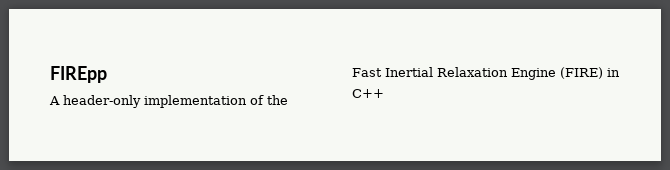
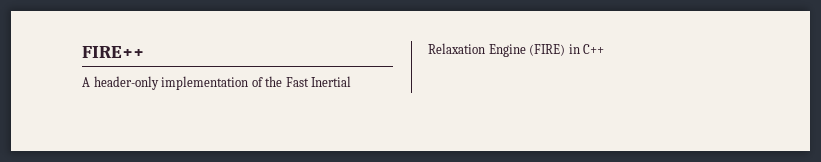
- FIREpp
+ FIRE++

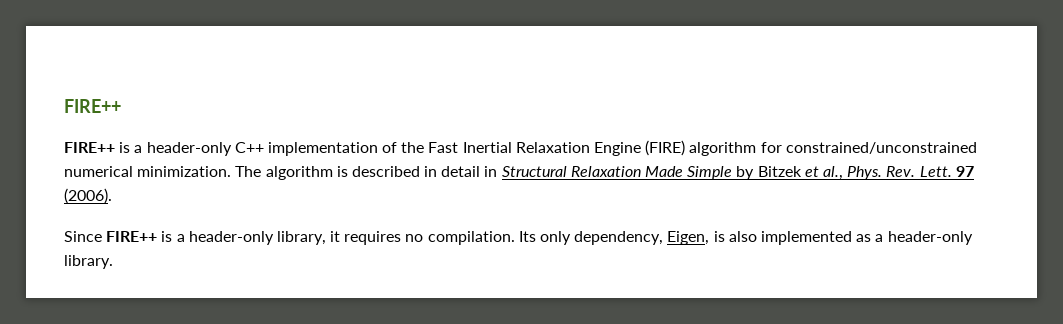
- A header-only implementation of the Fast Inertial Relaxation Engine (FIRE) in C++
+ FIRE++ is a header-only C++ implementation of the Fast Inertial Relaxation Engine (FIRE) algorithm for constrained/unconstrained numerical minimization. The algorithm is described in detail in Structural Relaxation Made Simple by Bitzek et al., Phys. Rev. Lett. 97 (2006).
+ Since FIRE++ is a header-only library, it requires no compilation. Its only dependency, Eigen, is also implemented as a header-only library.

